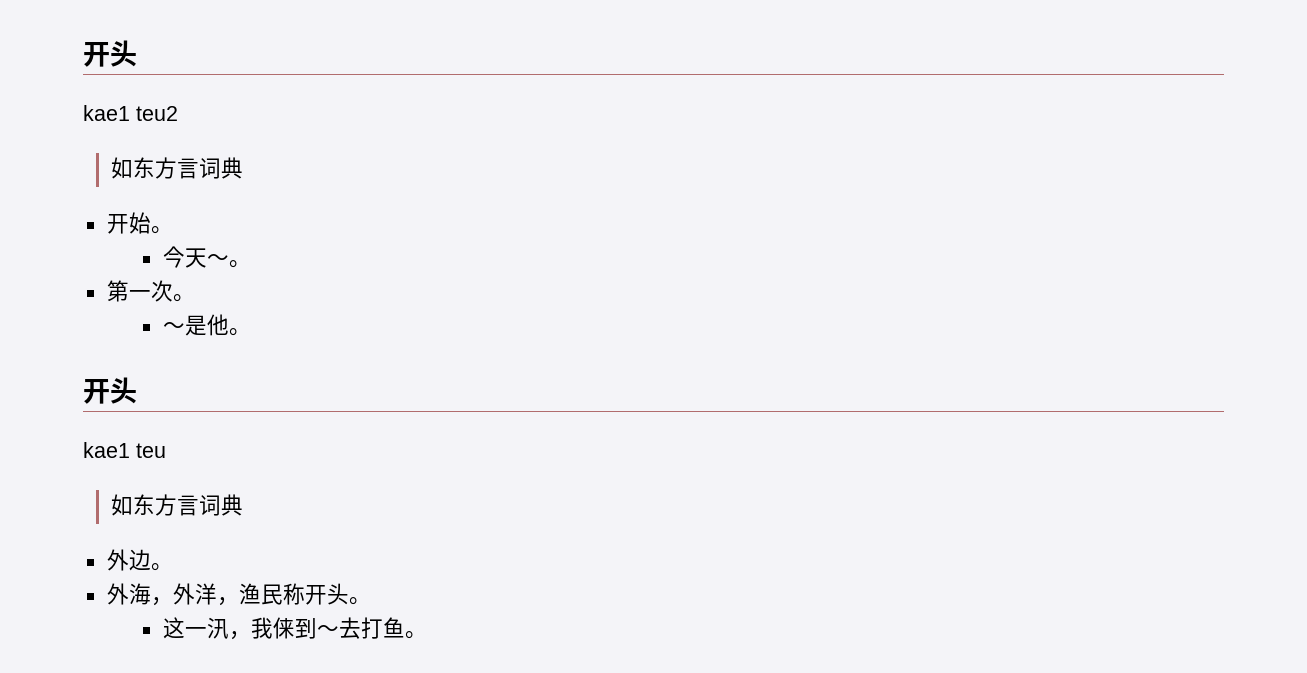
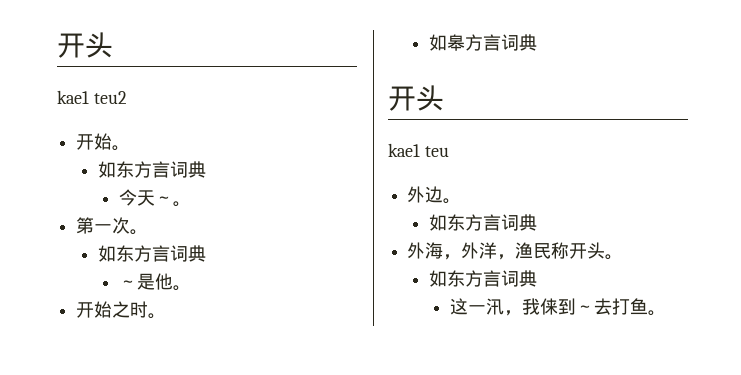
  kae1 teu2
+ 开始。
  如东方言词典
- 开始。
  第一次。
+ 如东方言词典
+ 开始之时。
+ 如皋方言词典
  kae1 teu
+ 外边。
  如东方言词典
- 外边。
  外海，外洋，渔民称开头。
+ 如东方言词典

